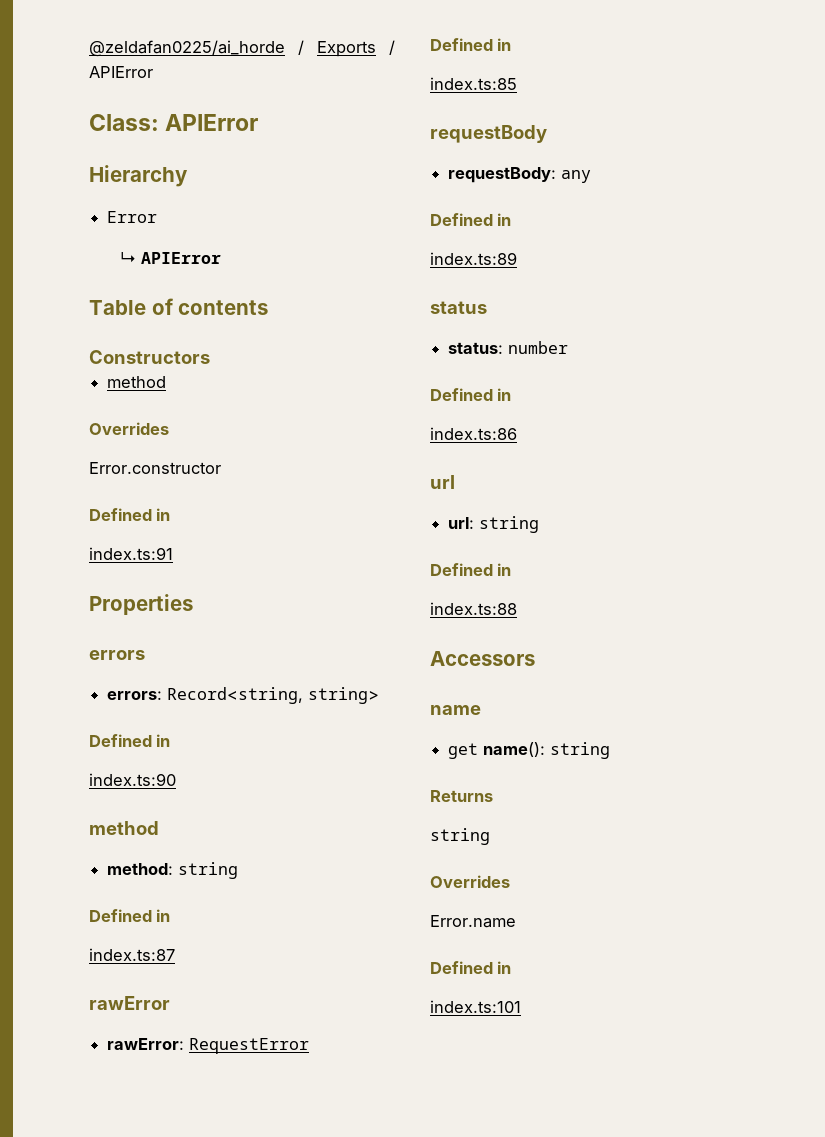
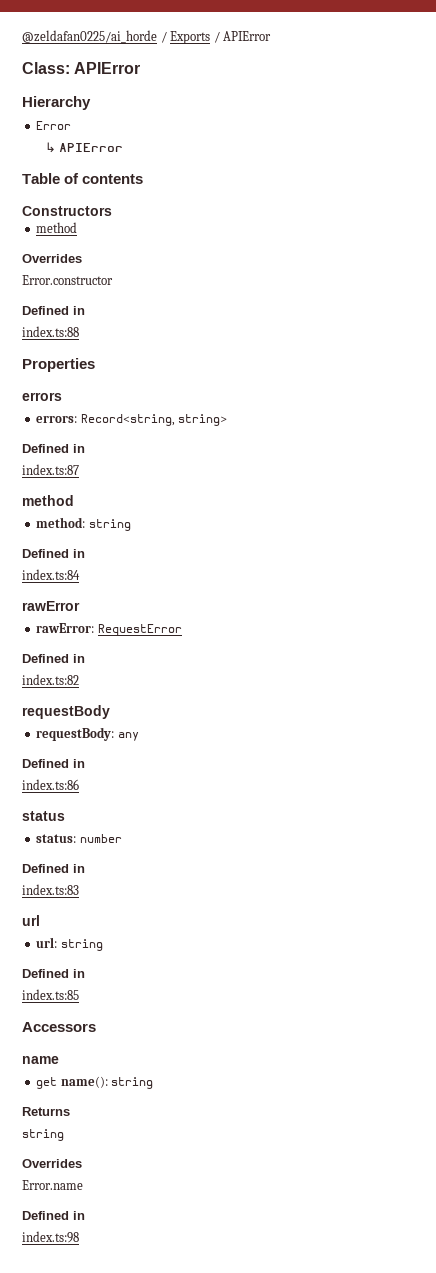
- index.ts:91
+ index.ts:88
- index.ts:90
+ index.ts:87
- index.ts:87
+ index.ts:84
- index.ts:85
+ index.ts:82
- index.ts:89
+ index.ts:86
- index.ts:86
+ index.ts:83
- index.ts:88
+ index.ts:85
- index.ts:101
+ index.ts:98

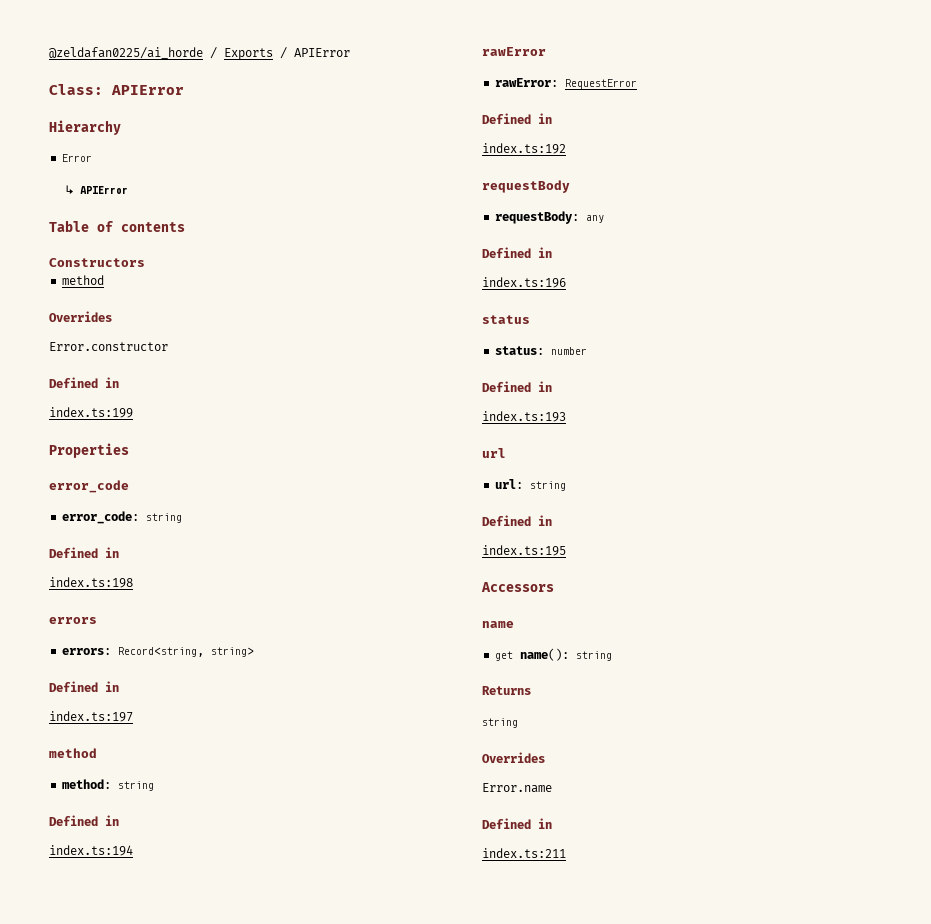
- index.ts:88
+ index.ts:199
+ error_code
+ error_code: string
+ Defined in
+ index.ts:198
- index.ts:87
+ index.ts:197
- index.ts:84
+ index.ts:194
- index.ts:82
+ index.ts:192
- index.ts:86
+ index.ts:196
- index.ts:83
+ index.ts:193
- index.ts:85
+ index.ts:195
- index.ts:98
+ index.ts:211

